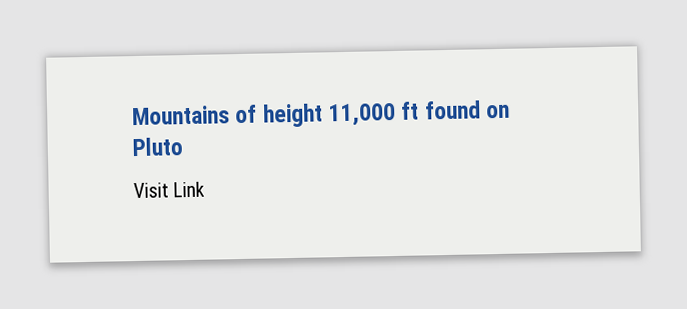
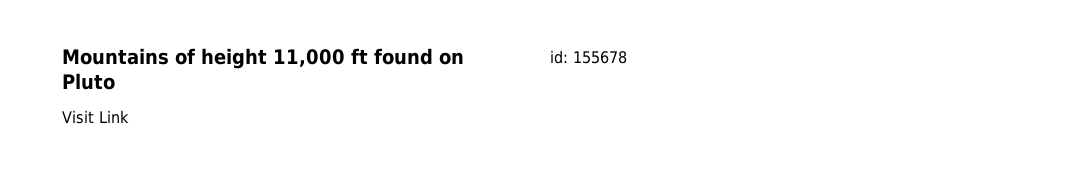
+ id: 155678

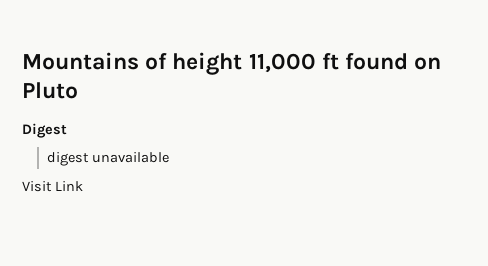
+ Digest
+ digest unavailable
- id: 155678

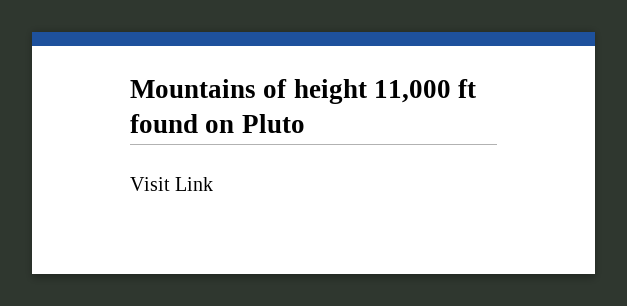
- Digest
- digest unavailable

